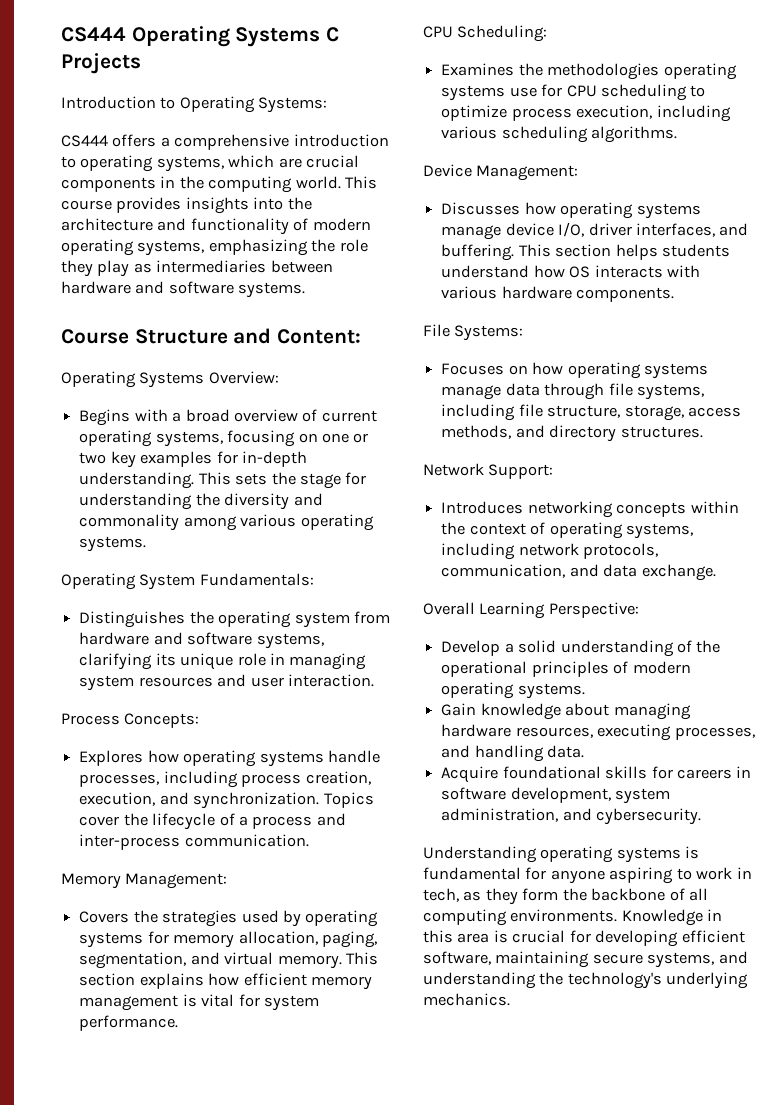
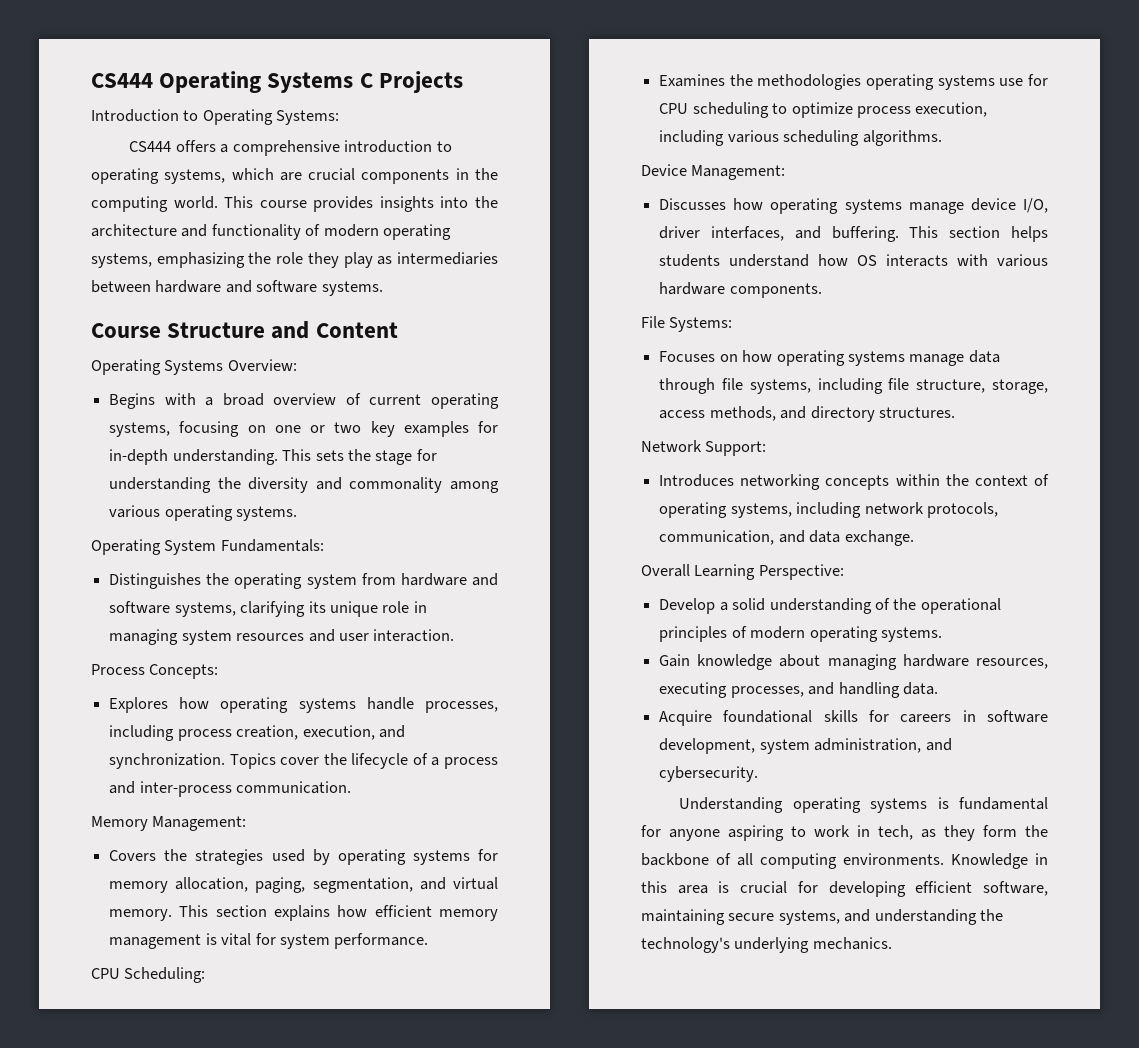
- Course Structure and Content:
+ Course Structure and Content

